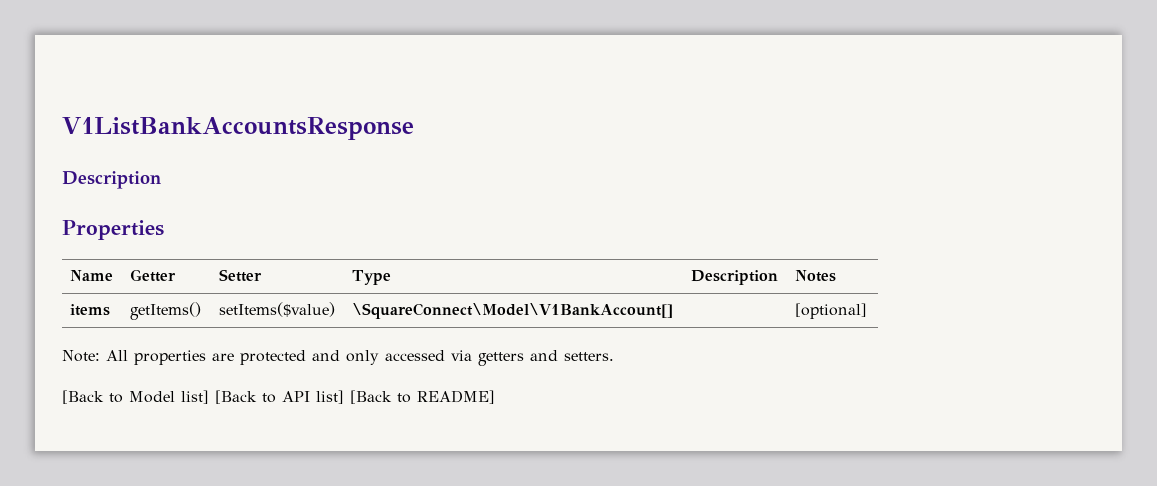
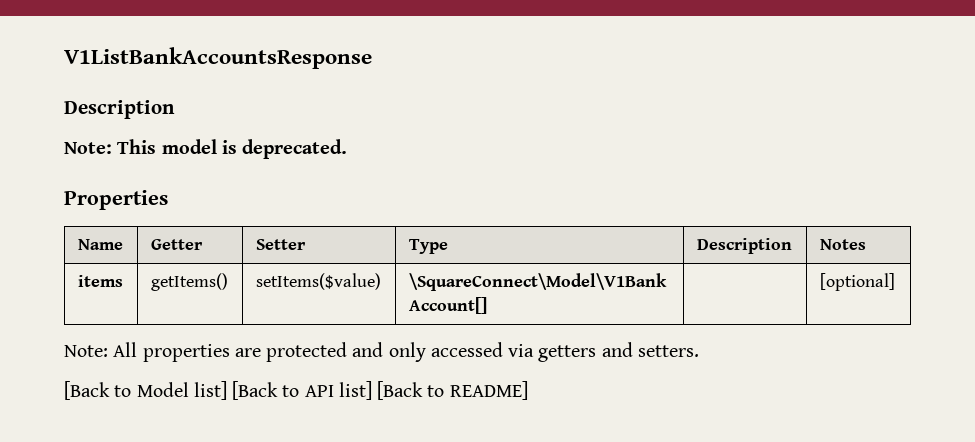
+ Note: This model is deprecated.

